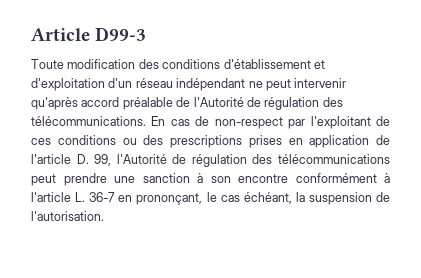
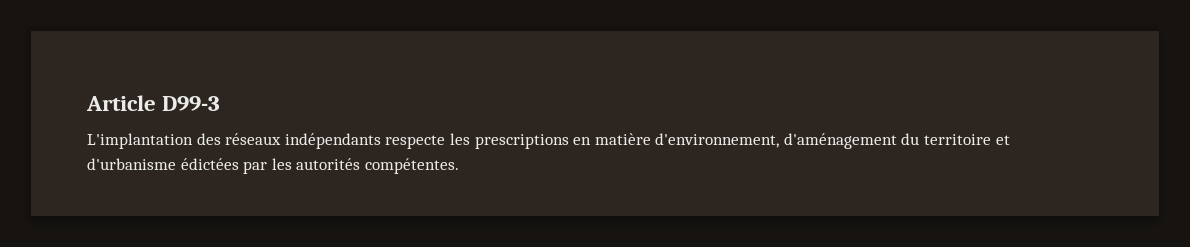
- Toute modification des conditions d'établissement et d'exploitation d'un réseau indépendant ne peut intervenir qu'après accord préalable de l'Autorité de régulation des télécommunications. En cas de non-respect par l'exploitant de ces conditions ou des prescriptions prises en application de l'article D. 99, l'Autorité de régulation des télécommunications peut prendre une sanction à son encontre conformément à l'article L. 36-7 en prononçant, le cas échéant, la suspension de l'autorisation.
+ L'implantation des réseaux indépendants respecte les prescriptions en matière d'environnement, d'aménagement du territoire et d'urbanisme édictées par les autorités compétentes.

